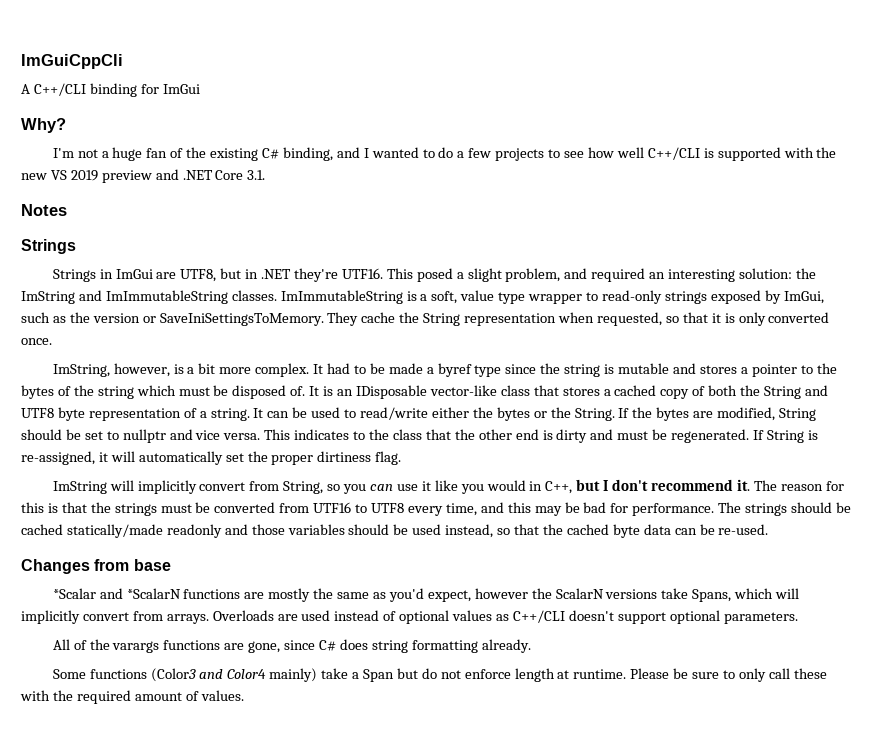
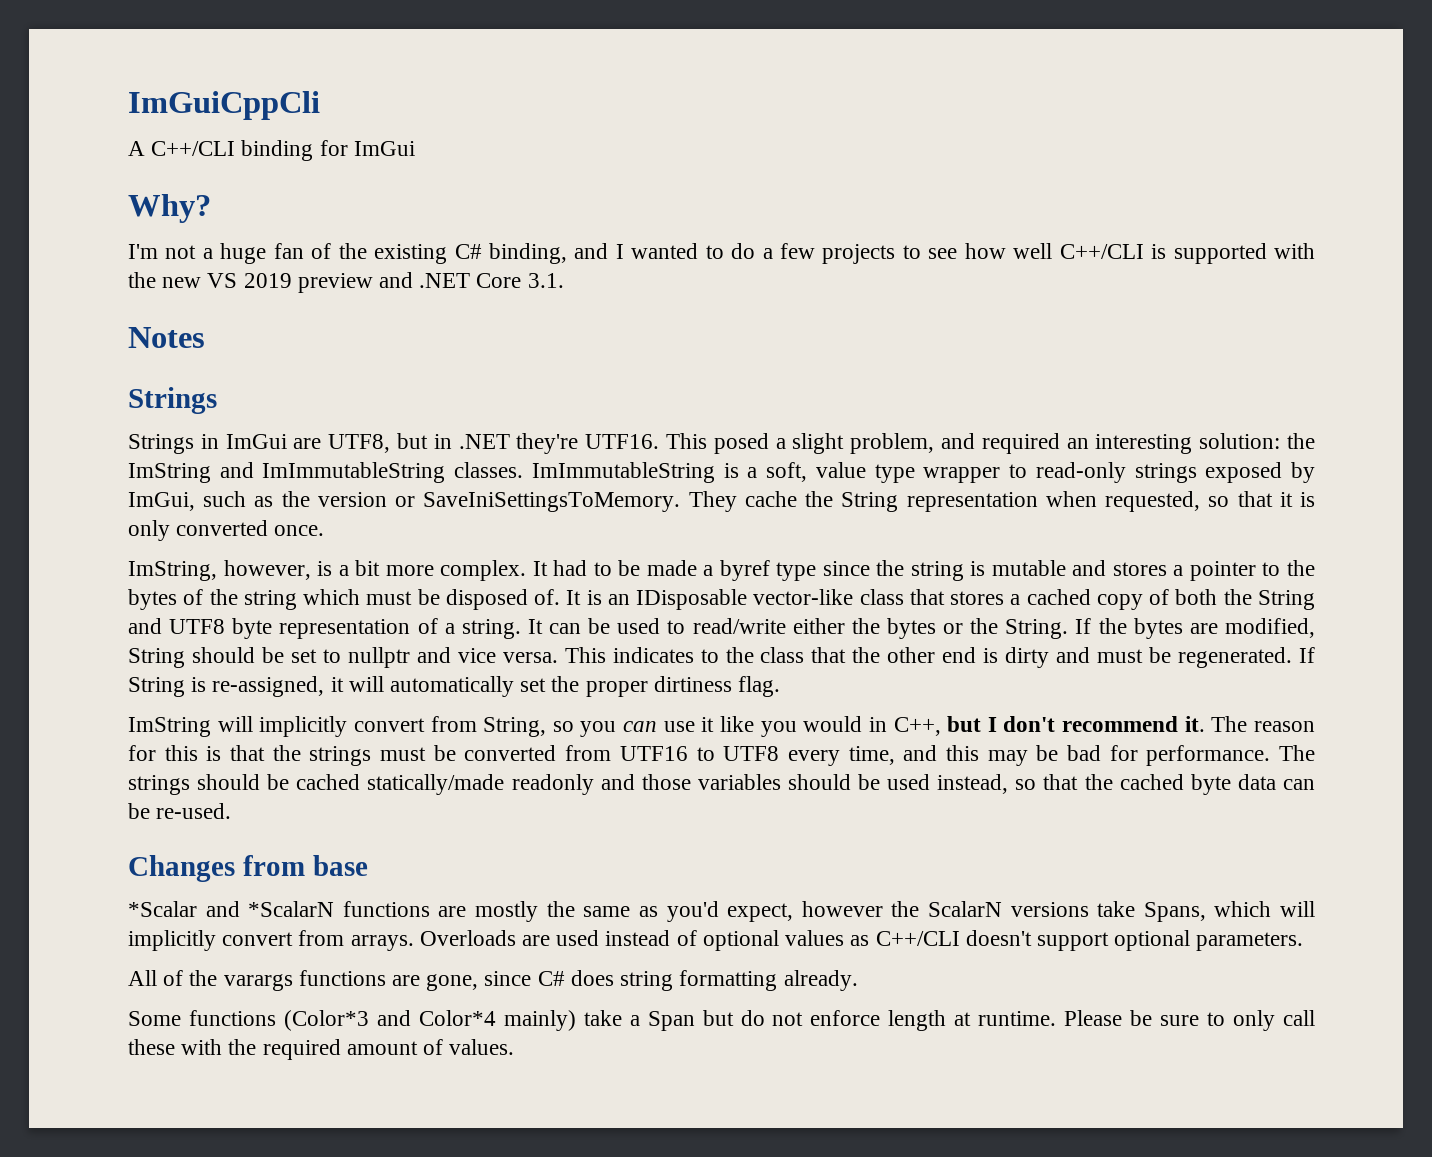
- Some functions (Color3 and Color4 mainly) take a Span but do not enforce length at runtime.
+ Some functions (Color*3 and Color*4 mainly) take a Span but do not enforce length at runtime.

